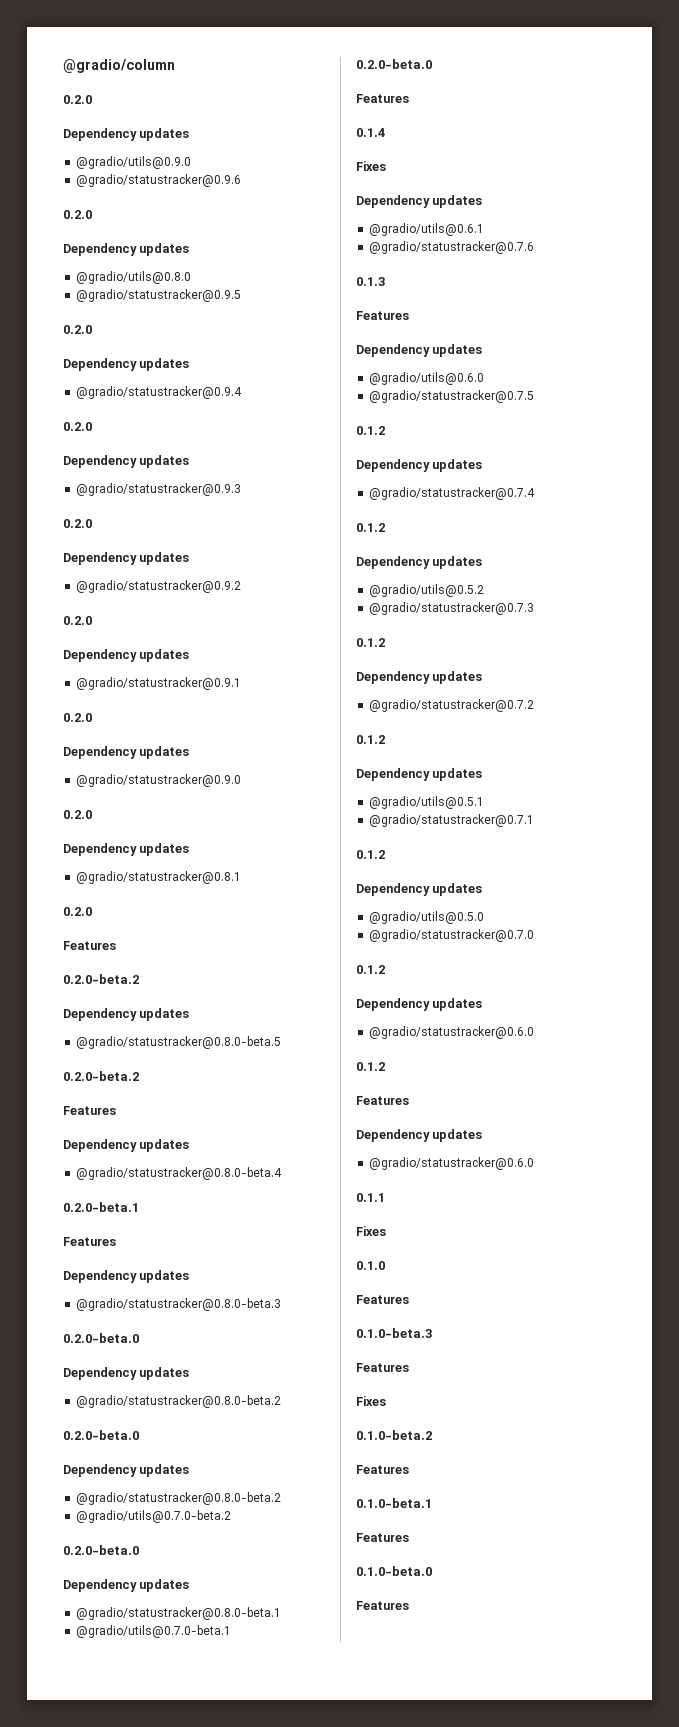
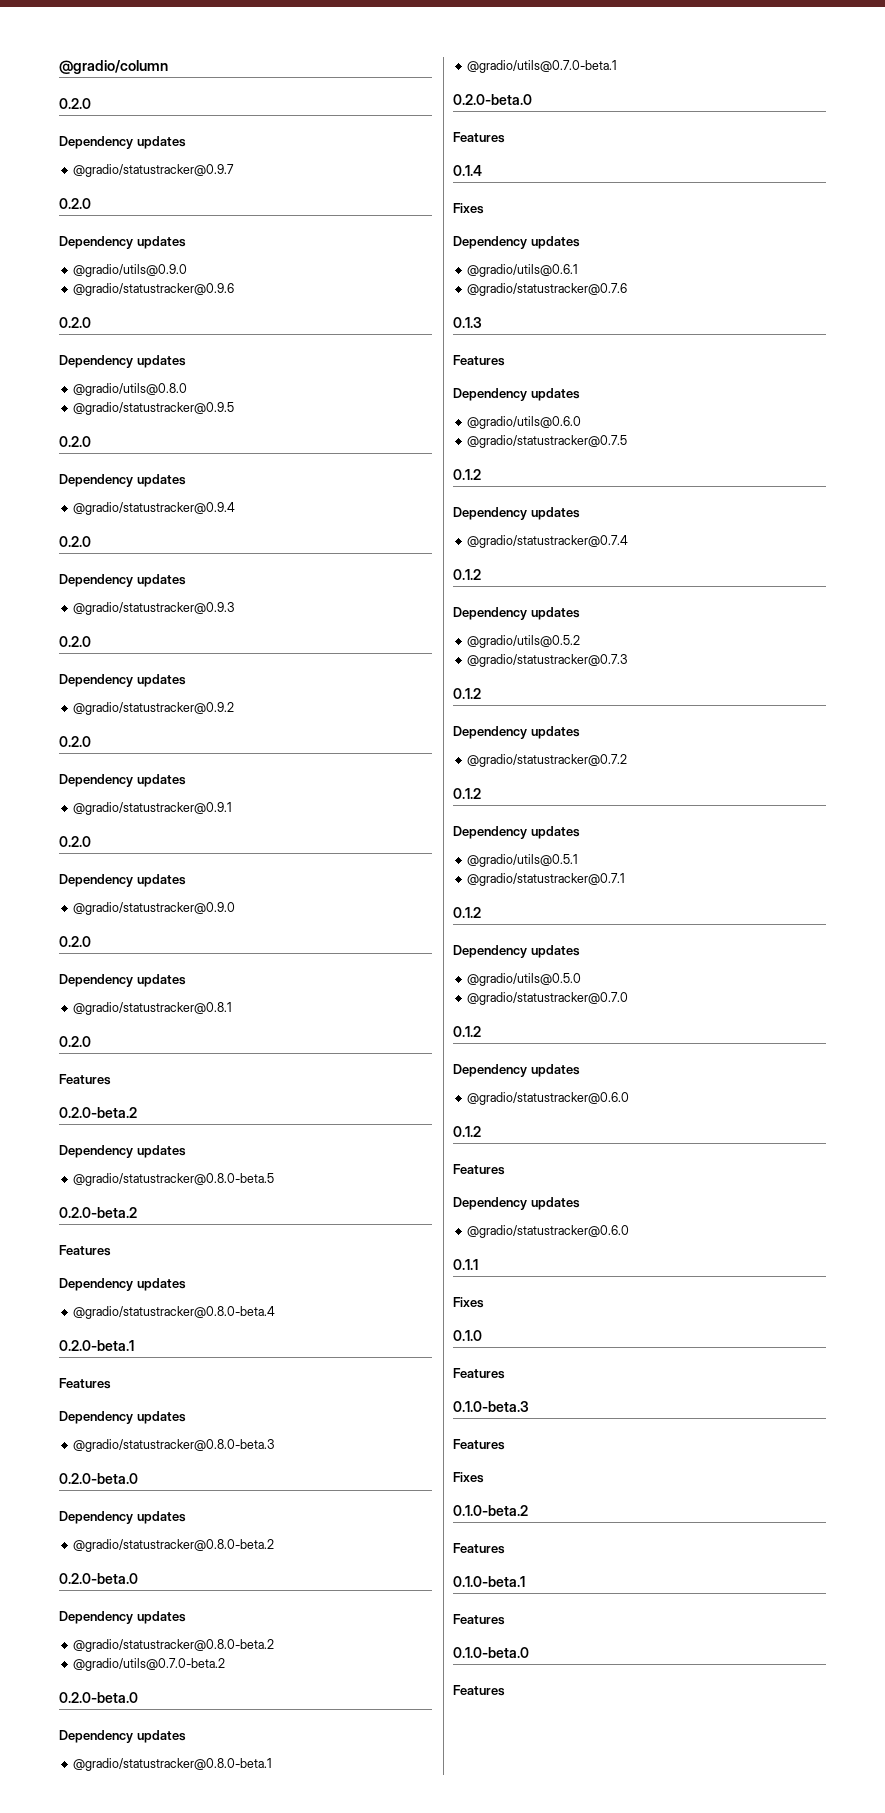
+ @gradio/statustracker@0.9.7
+ 0.2.0
+ Dependency updates

